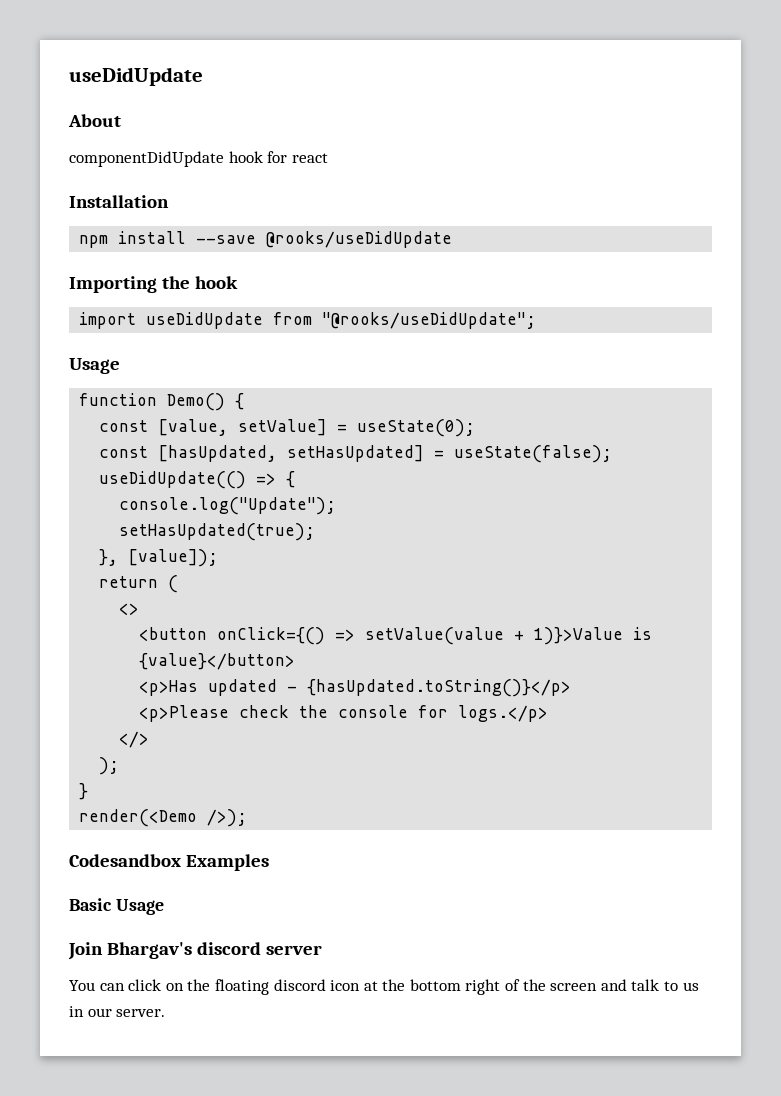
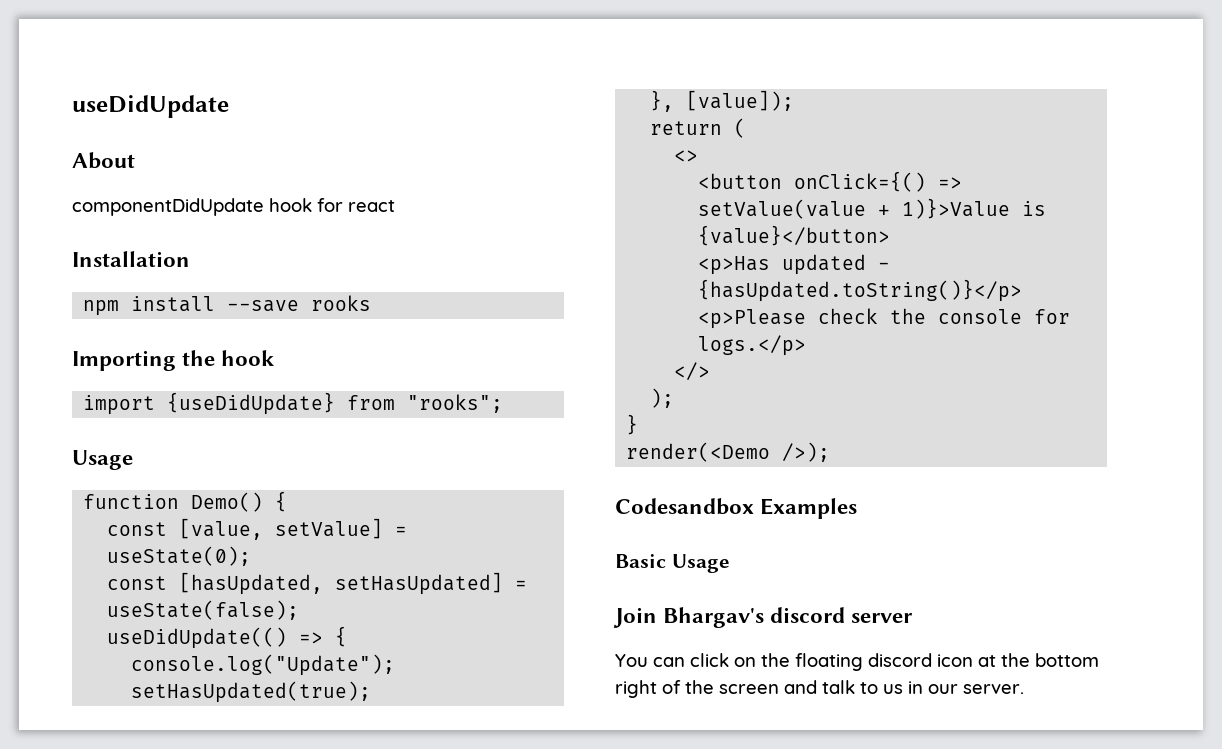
- npm install --save @rooks/useDidUpdate
+ npm install --save rooks
- import useDidUpdate from "@rooks/useDidUpdate";
+ import {useDidUpdate} from "rooks";

